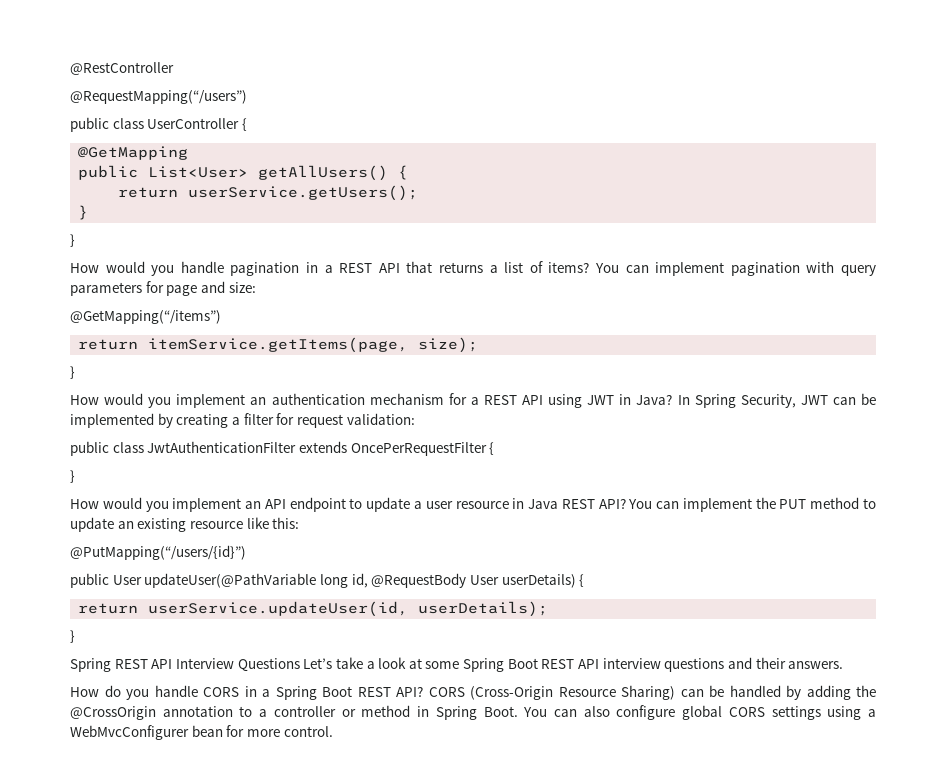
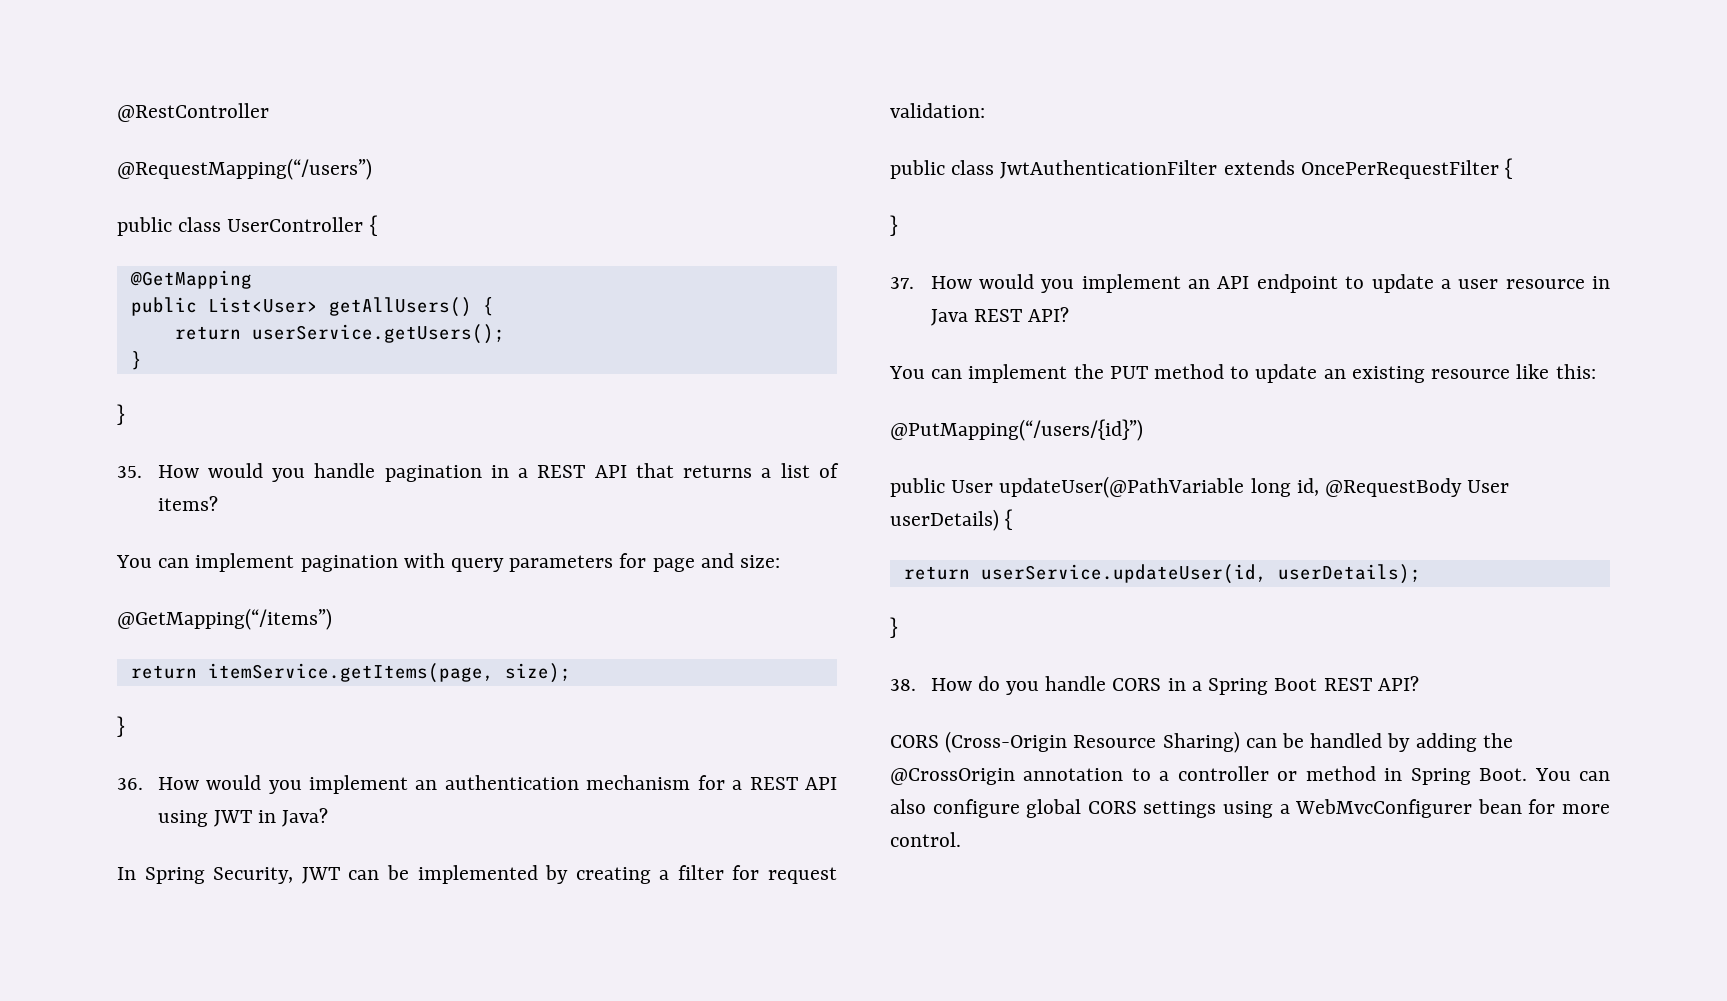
- How would you handle pagination in a REST API that returns a list of items? You can implement pagination with query parameters for page and size:
+ 35. How would you handle pagination in a REST API that returns a list of items?
+ You can implement pagination with query parameters for page and size:
- How would you implement an authentication mechanism for a REST API using JWT in Java? In Spring Security, JWT can be implemented by creating a filter for request validation:
+ 36. How would you implement an authentication mechanism for a REST API using JWT in Java?
+ In Spring Security, JWT can be implemented by creating a filter for request validation:
- How would you implement an API endpoint to update a user resource in Java REST API? You can implement the PUT method to update an existing resource like this:
+ 37. How would you implement an API endpoint to update a user resource in Java REST API?
+ You can implement the PUT method to update an existing resource like this:
- Spring REST API Interview Questions Let’s take a look at some Spring Boot REST API interview questions and their answers.
- How do you handle CORS in a Spring Boot REST API? CORS (Cross-Origin Resource Sharing) can be handled by adding the @CrossOrigin annotation to a controller or method in Spring Boot.
+ 38. How do you handle CORS in a Spring Boot REST API?
+ CORS (Cross-Origin Resource Sharing) can be handled by adding the @CrossOrigin annotation to a controller or method in Spring Boot.

